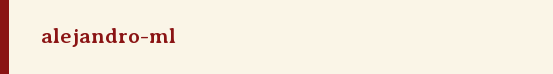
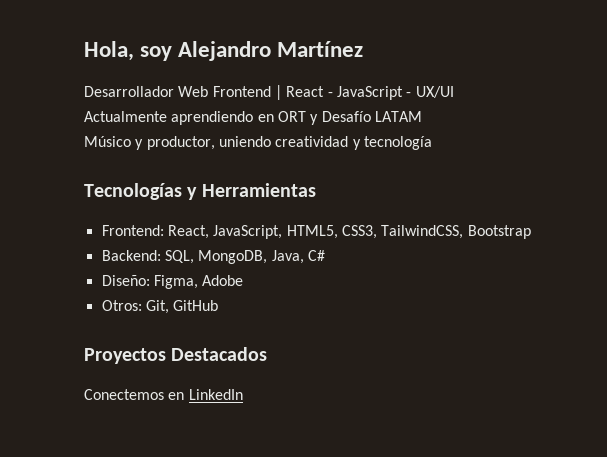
- alejandro-ml
+ Hola, soy Alejandro Martínez
+ Desarrollador Web Frontend | React - JavaScript - UX/UI
+ Actualmente aprendiendo en ORT y Desafío LATAM
+ Músico y productor, uniendo creatividad y tecnología
+ Tecnologías y Herramientas
+ Frontend: React, JavaScript, HTML5, CSS3, TailwindCSS, Bootstrap
+ Backend: SQL, MongoDB, Java, C#
+ Diseño: Figma, Adobe
+ Otros: Git, GitHub
+ Proyectos Destacados
+ Conectemos en LinkedIn

